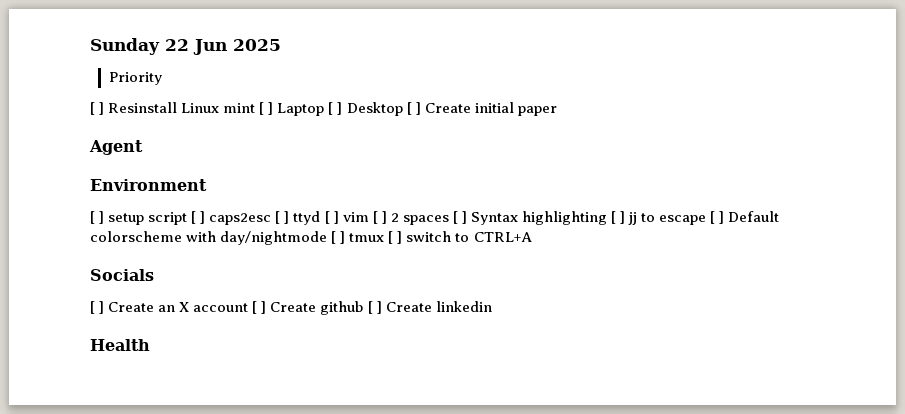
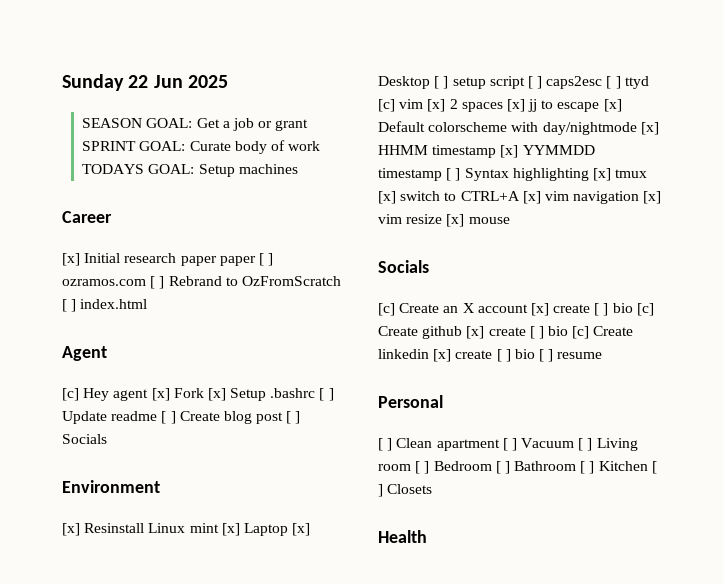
- Priority
- [ ] Resinstall Linux mint [ ] Laptop [ ] Desktop [ ] Create initial paper
+ SEASON GOAL: Get a job or grant SPRINT GOAL: Curate body of work TODAYS GOAL: Setup machines
+ Career
+ [x] Initial research paper paper [ ] ozramos.com [ ] Rebrand to OzFromScratch [ ] index.html
  Agent
+ [c] Hey agent [x] Fork [x] Setup .bashrc [ ] Update readme [ ] Create blog post [ ] Socials
  Environment
- [ ] setup script [ ] caps2esc [ ] ttyd [ ] vim [ ] 2 spaces [ ] Syntax highlighting [ ] jj to escape [ ] Default colorscheme with day/nightmode [ ] tmux [ ] switch to CTRL+A
+ [x] Resinstall Linux mint [x] Laptop [x] Desktop [ ] setup script [ ] caps2esc [ ] ttyd [c] vim [x] 2 spaces [x] jj to escape [x] Default colorscheme with day/nightmode [x] HHMM timestamp [x] YYMMDD timestamp [ ] Syntax highlighting [x] tmux [x] switch to CTRL+A [x] vim navigation [x] vim resize [x] mouse
  Socials
- [ ] Create an X account [ ] Create github [ ] Create linkedin
+ [c] Create an X account [x] create [ ] bio [c] Create github [x] create [ ] bio [c] Create linkedin [x] create [ ] bio [ ] resume
+ Personal
+ [ ] Clean apartment [ ] Vacuum [ ] Living room [ ] Bedroom [ ] Bathroom [ ] Kitchen [ ] Closets

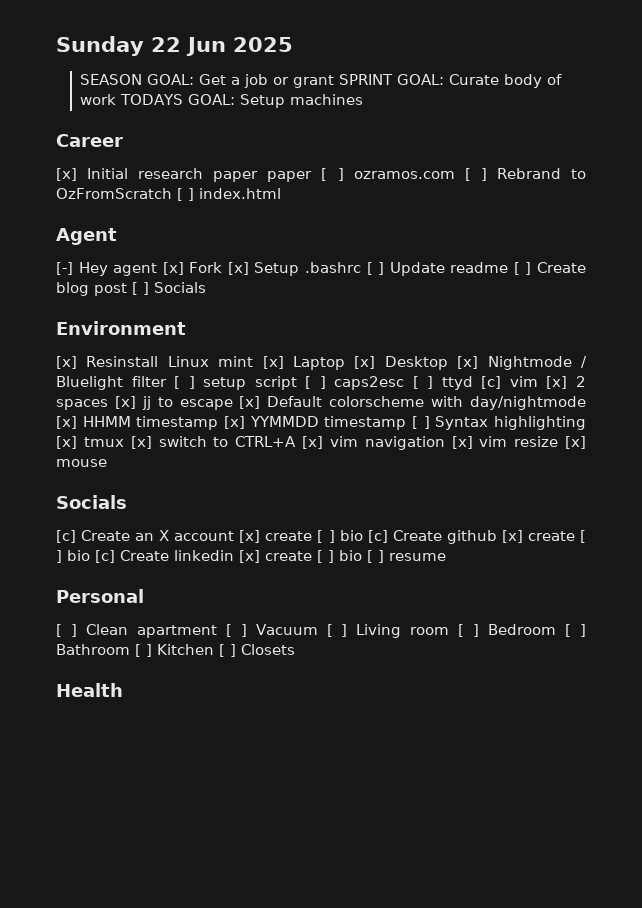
- [c] Hey agent [x] Fork [x] Setup .bashrc [ ] Update readme [ ] Create blog post [ ] Socials
+ [-] Hey agent [x] Fork [x] Setup .bashrc [ ] Update readme [ ] Create blog post [ ] Socials
- [x] Resinstall Linux mint [x] Laptop [x] Desktop [ ] setup script [ ] caps2esc [ ] ttyd [c] vim [x] 2 spaces [x] jj to escape [x] Default colorscheme with day/nightmode [x] HHMM timestamp [x] YYMMDD timestamp [ ] Syntax highlighting [x] tmux [x] switch to CTRL+A [x] vim navigation [x] vim resize [x] mouse
+ [x] Resinstall Linux mint [x] Laptop [x] Desktop [x] Nightmode / Bluelight filter [ ] setup script [ ] caps2esc [ ] ttyd [c] vim [x] 2 spaces [x] jj to escape [x] Default colorscheme with day/nightmode [x] HHMM timestamp [x] YYMMDD timestamp [ ] Syntax highlighting [x] tmux [x] switch to CTRL+A [x] vim navigation [x] vim resize [x] mouse

